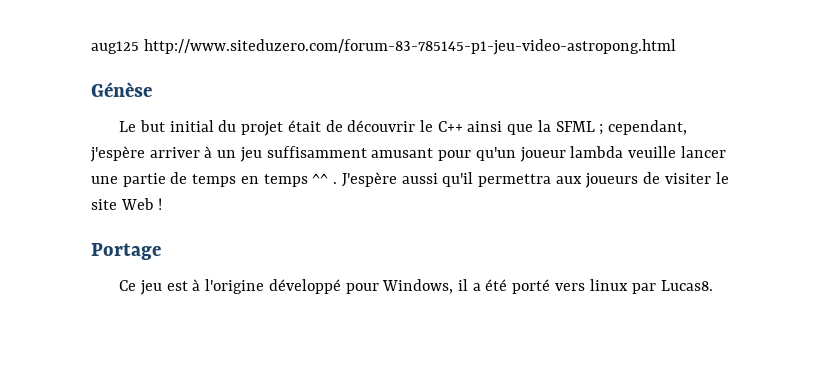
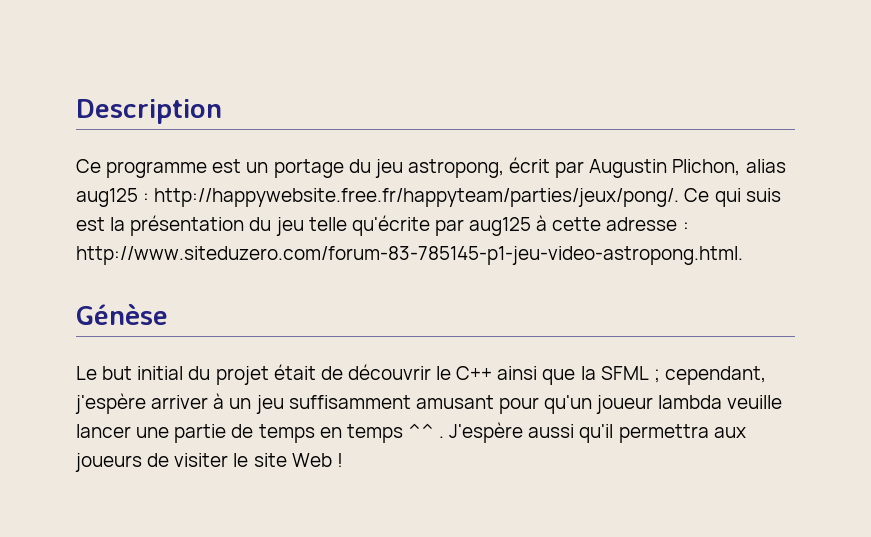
- aug125 http://www.siteduzero.com/forum-83-785145-p1-jeu-video-astropong.html
+ Description
+ Ce programme est un portage du jeu astropong, écrit par Augustin Plichon, alias aug125 : http://happywebsite.free.fr/happyteam/parties/jeux/pong/. Ce qui suis est la présentation du jeu telle qu'écrite par aug125 à cette adresse : http://www.siteduzero.com/forum-83-785145-p1-jeu-video-astropong.html.
- Portage
- Ce jeu est à l'origine développé pour Windows, il a été porté vers linux par Lucas8.

